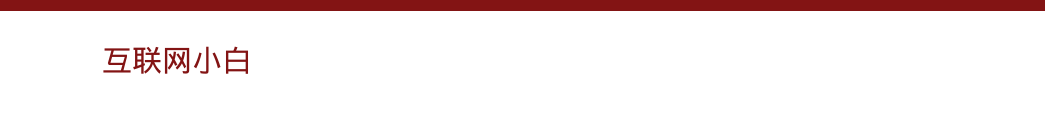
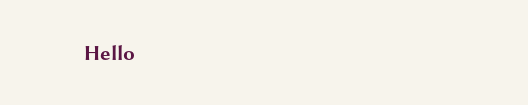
- 互联网小白
+ Hello

